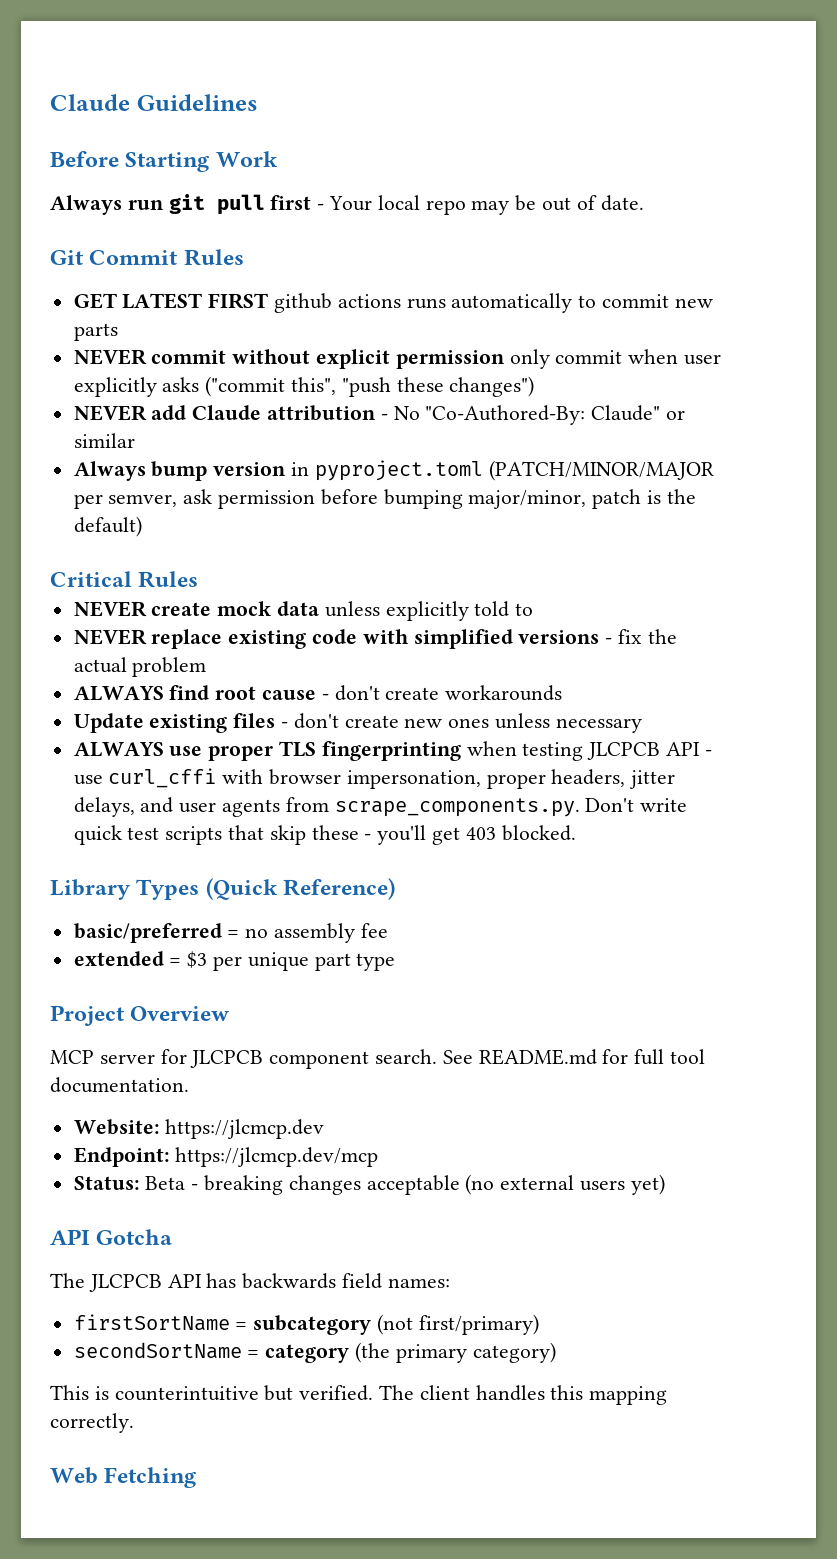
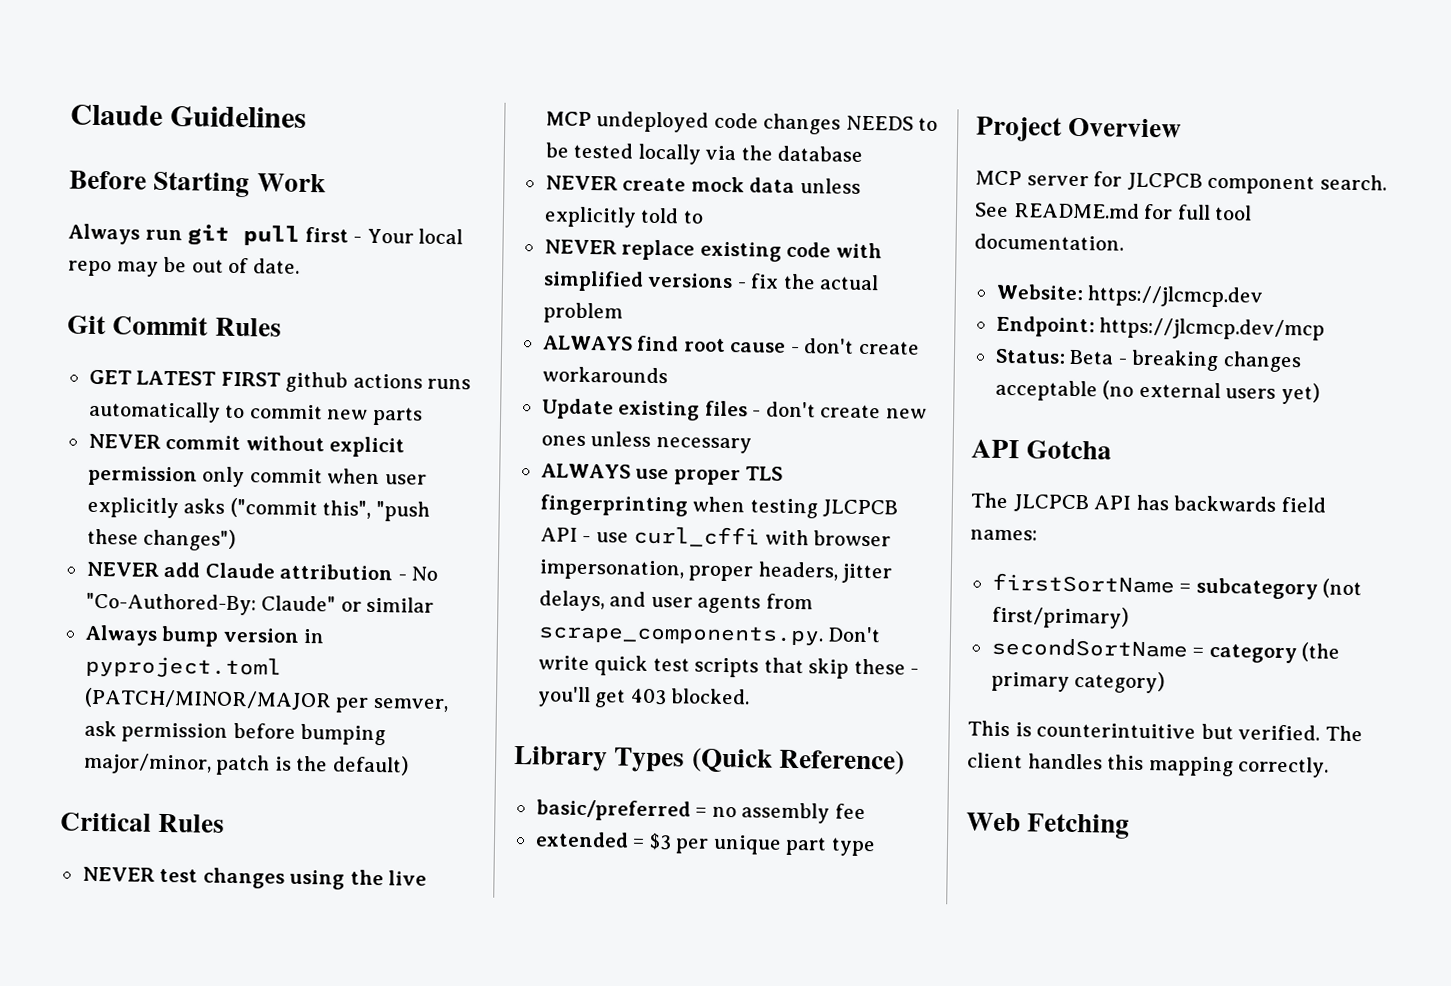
+ NEVER test changes using the live MCP undeployed code changes NEEDS to be tested locally via the database

